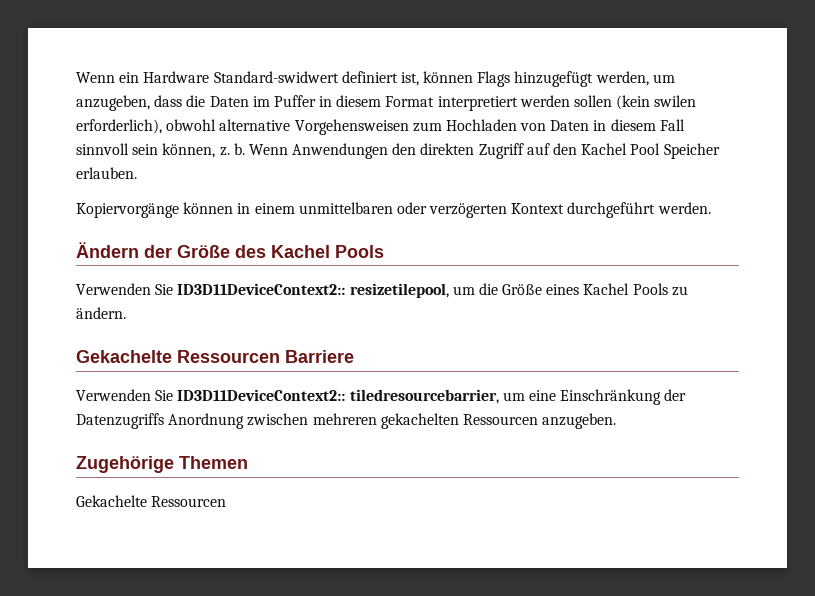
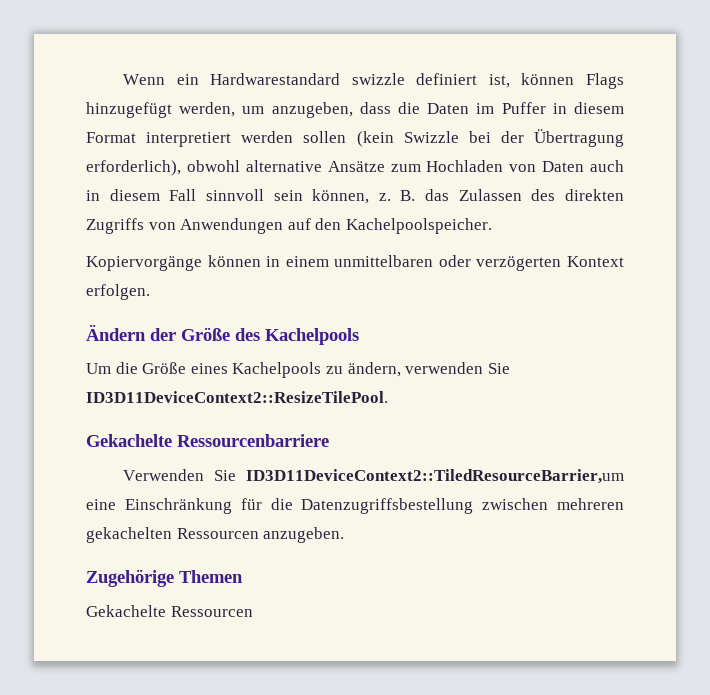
- Wenn ein Hardware Standard-swidwert definiert ist, können Flags hinzugefügt werden, um anzugeben, dass die Daten im Puffer in diesem Format interpretiert werden sollen (kein swilen erforderlich), obwohl alternative Vorgehensweisen zum Hochladen von Daten in diesem Fall sinnvoll sein können, z. b. Wenn Anwendungen den direkten Zugriff auf den Kachel Pool Speicher erlauben.
+ Wenn ein Hardwarestandard swizzle definiert ist, können Flags hinzugefügt werden, um anzugeben, dass die Daten im Puffer in diesem Format interpretiert werden sollen (kein Swizzle bei der Übertragung erforderlich), obwohl alternative Ansätze zum Hochladen von Daten auch in diesem Fall sinnvoll sein können, z. B. das Zulassen des direkten Zugriffs von Anwendungen auf den Kachelpoolspeicher.
- Kopiervorgänge können in einem unmittelbaren oder verzögerten Kontext durchgeführt werden.
+ Kopiervorgänge können in einem unmittelbaren oder verzögerten Kontext erfolgen.
- Ändern der Größe des Kachel Pools
- Verwenden Sie ID3D11DeviceContext2:: resizetilepool, um die Größe eines Kachel Pools zu ändern.
- Gekachelte Ressourcen Barriere
- Verwenden Sie ID3D11DeviceContext2:: tiledresourcebarrier, um eine Einschränkung der Datenzugriffs Anordnung zwischen mehreren gekachelten Ressourcen anzugeben.
+ Ändern der Größe des Kachelpools
+ Um die Größe eines Kachelpools zu ändern, verwenden Sie ID3D11DeviceContext2::ResizeTilePool.
+ Gekachelte Ressourcenbarriere
+ Verwenden Sie ID3D11DeviceContext2::TiledResourceBarrier,um eine Einschränkung für die Datenzugriffsbestellung zwischen mehreren gekachelten Ressourcen anzugeben.

